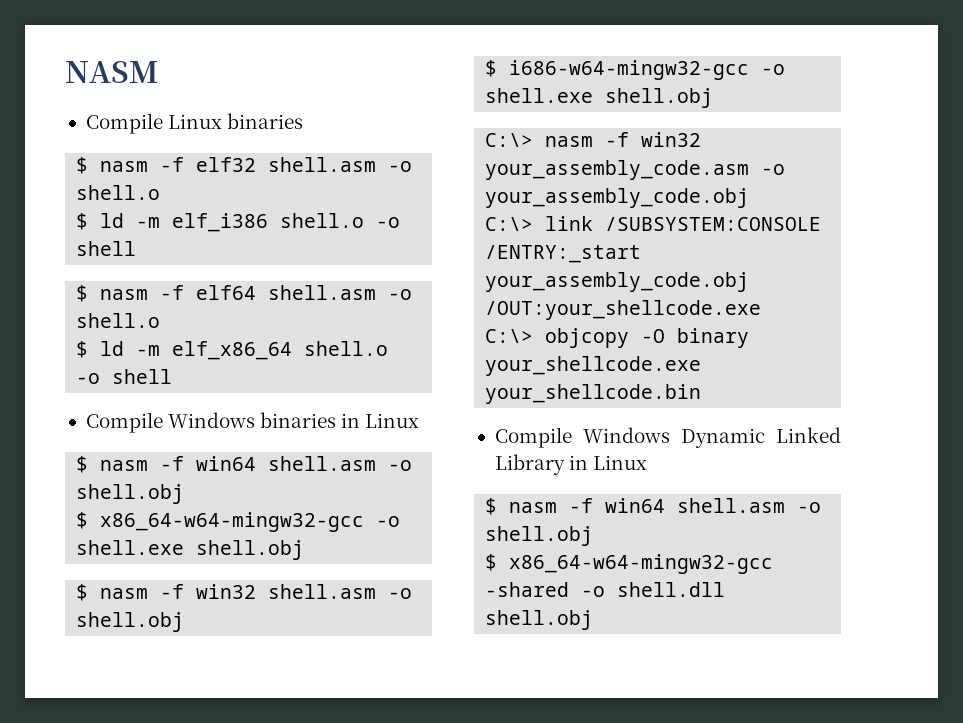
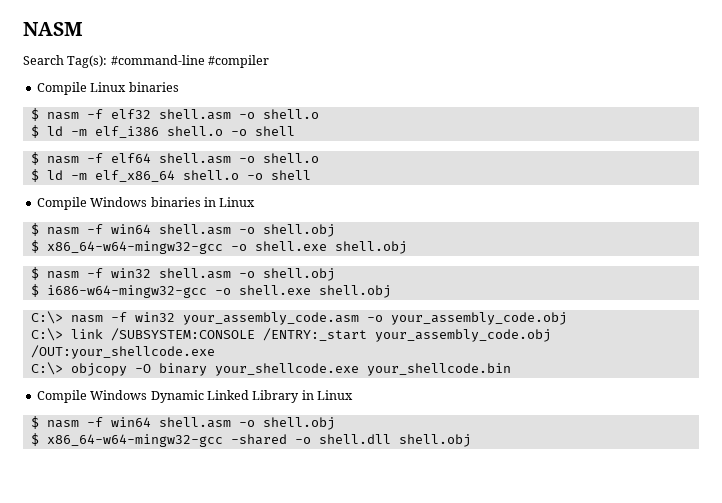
+ Search Tag(s): #command-line #compiler

